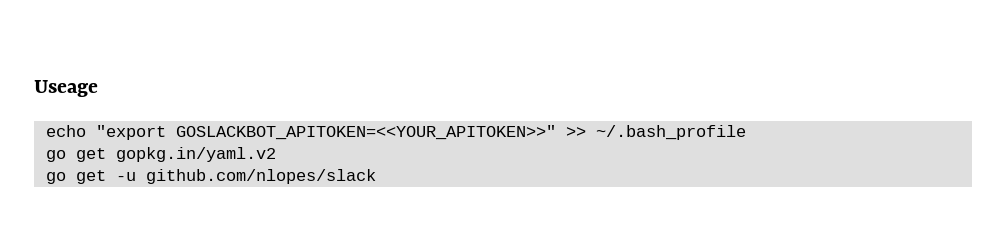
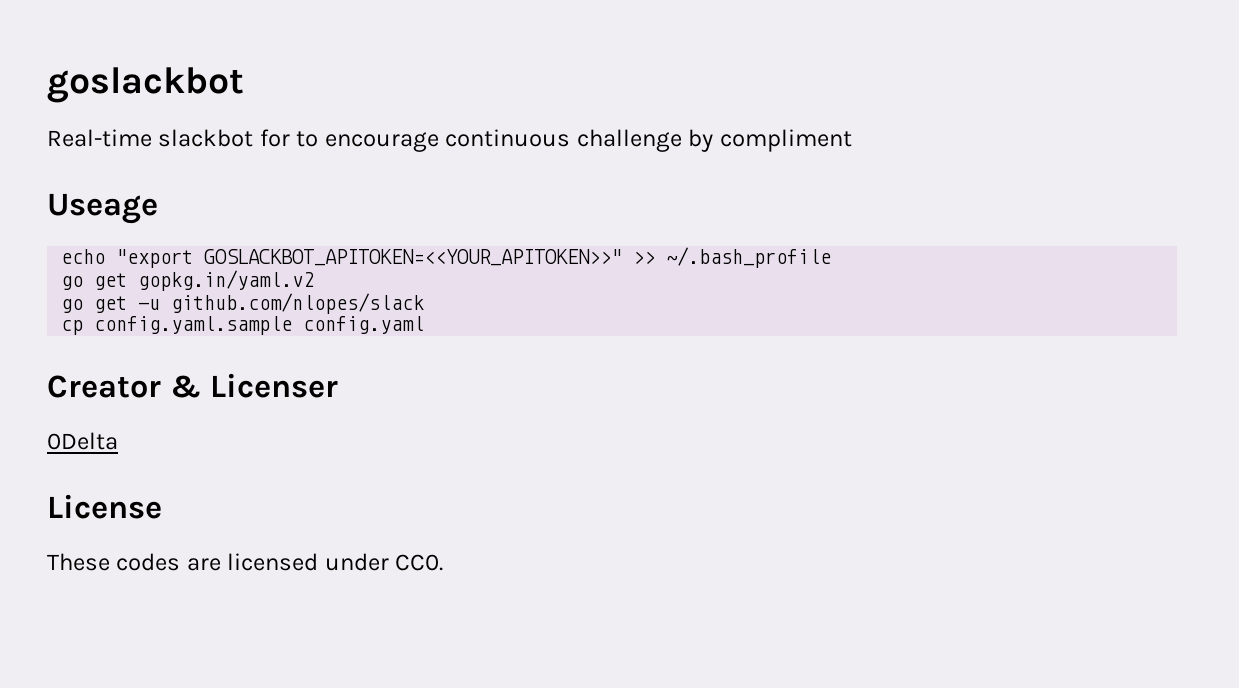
+ goslackbot
+ Real-time slackbot for to encourage continuous challenge by compliment
+ cp config.yaml.sample config.yaml
+ Creator & Licenser
+ 0Delta
+ License
+ These codes are licensed under CC0.

